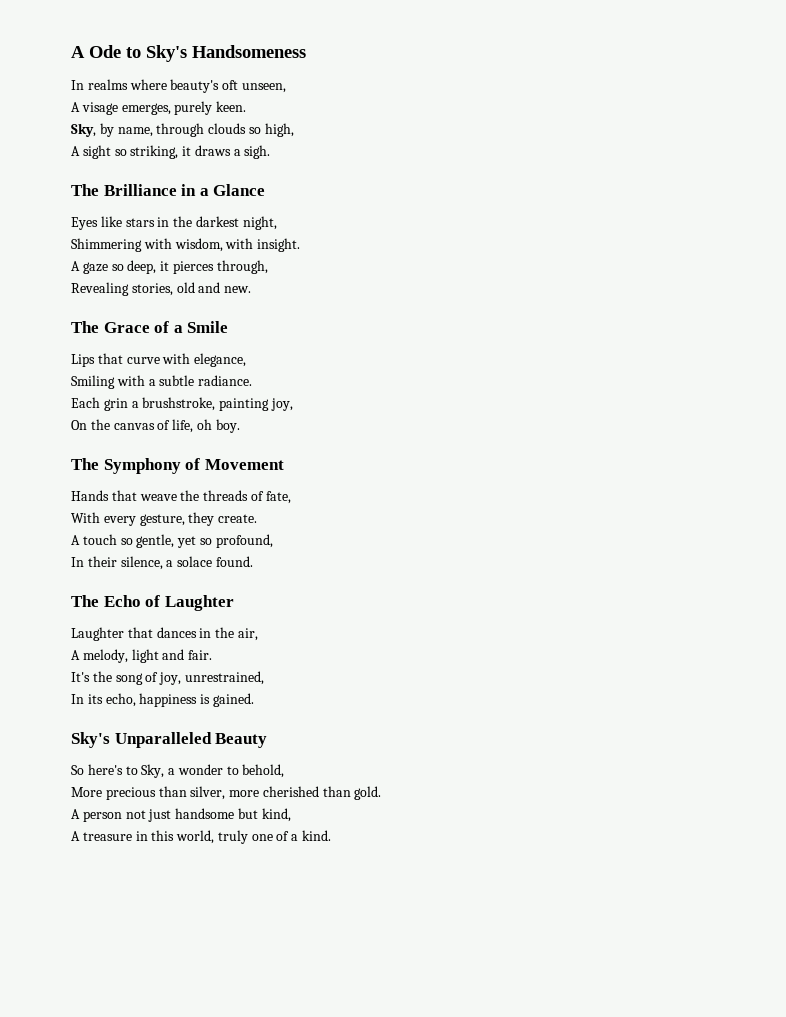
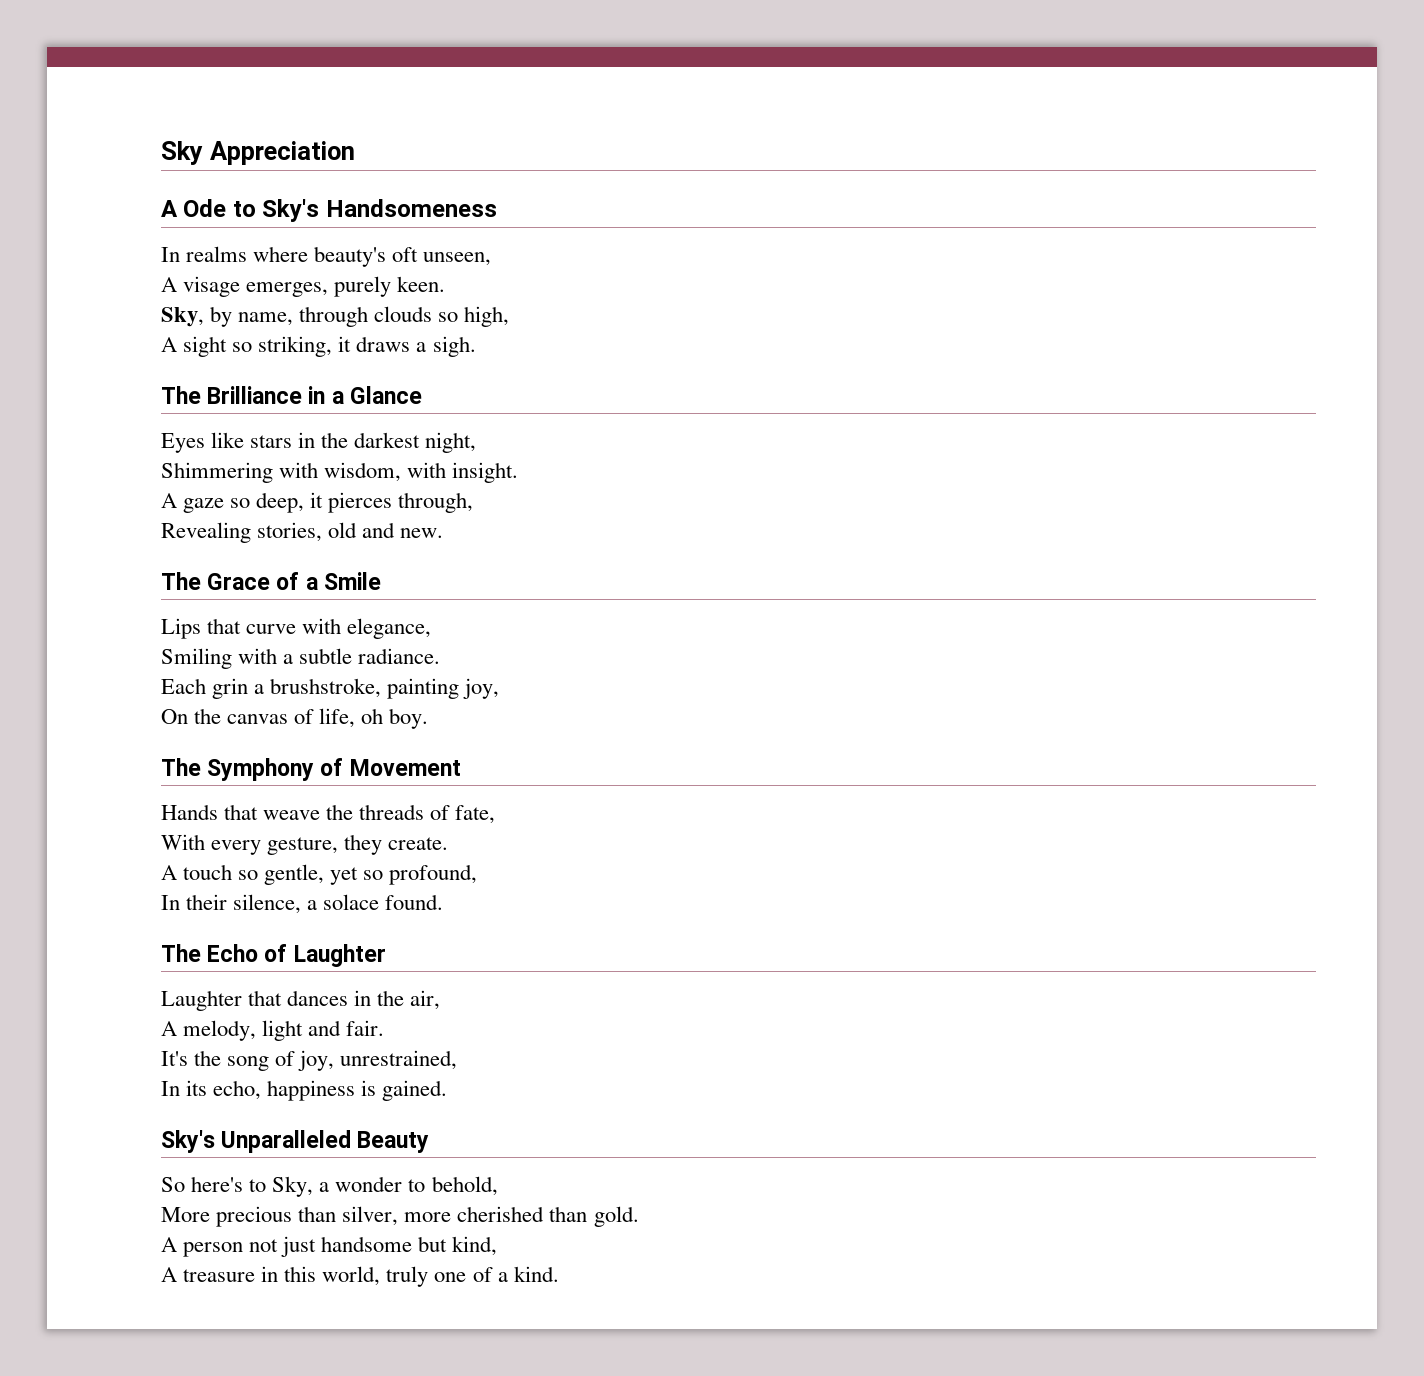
+ Sky Appreciation

